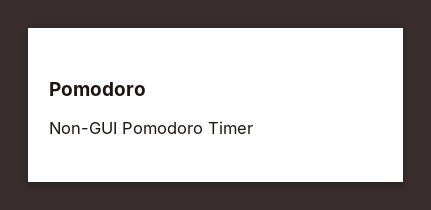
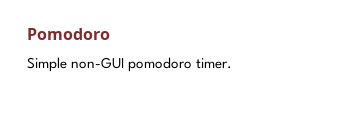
- Non-GUI Pomodoro Timer
+ Simple non-GUI pomodoro timer.

